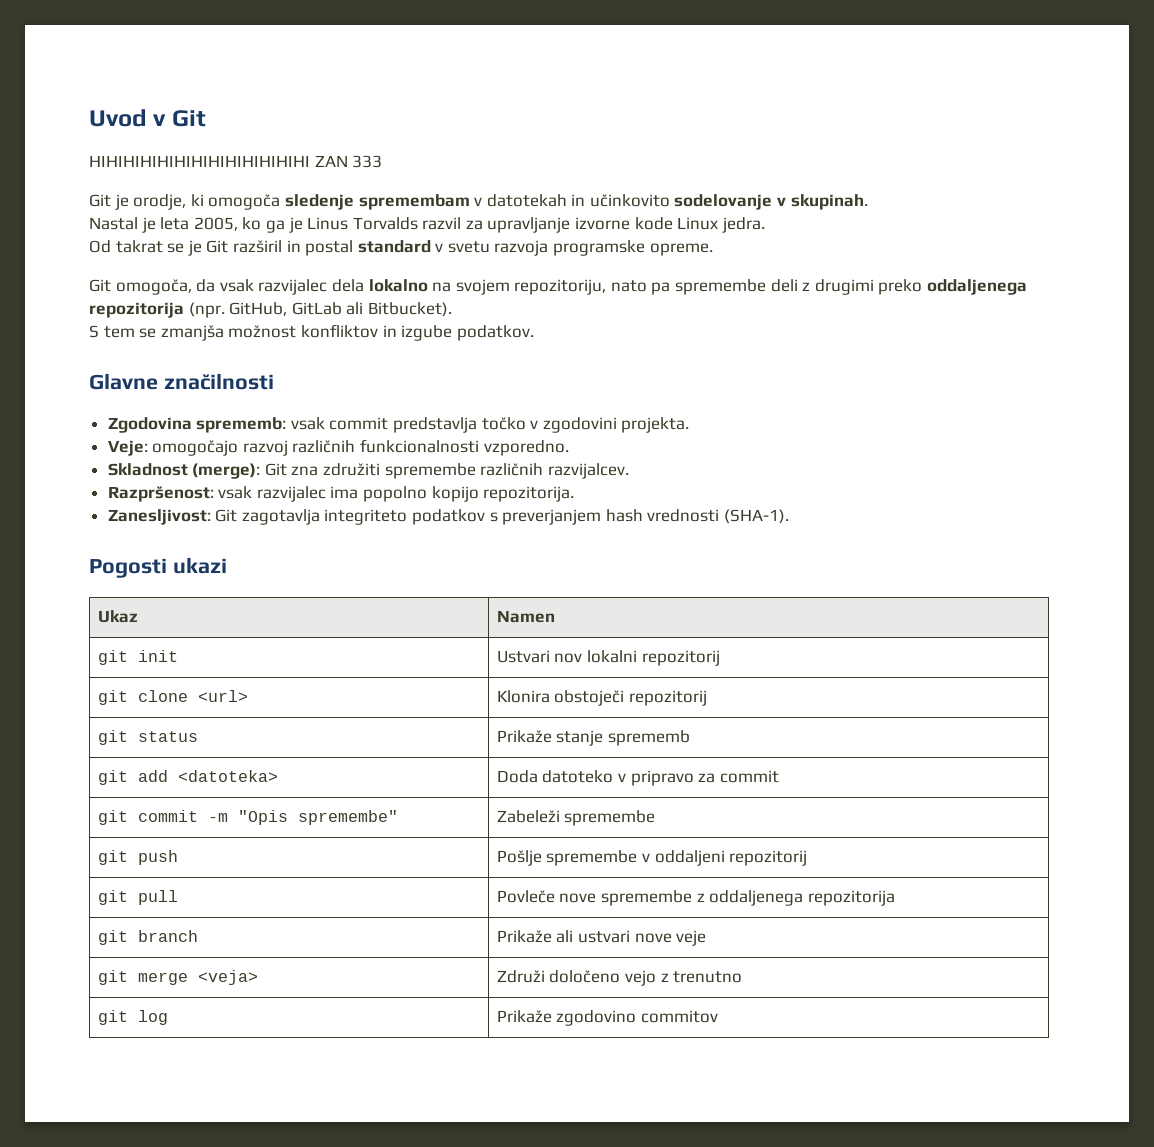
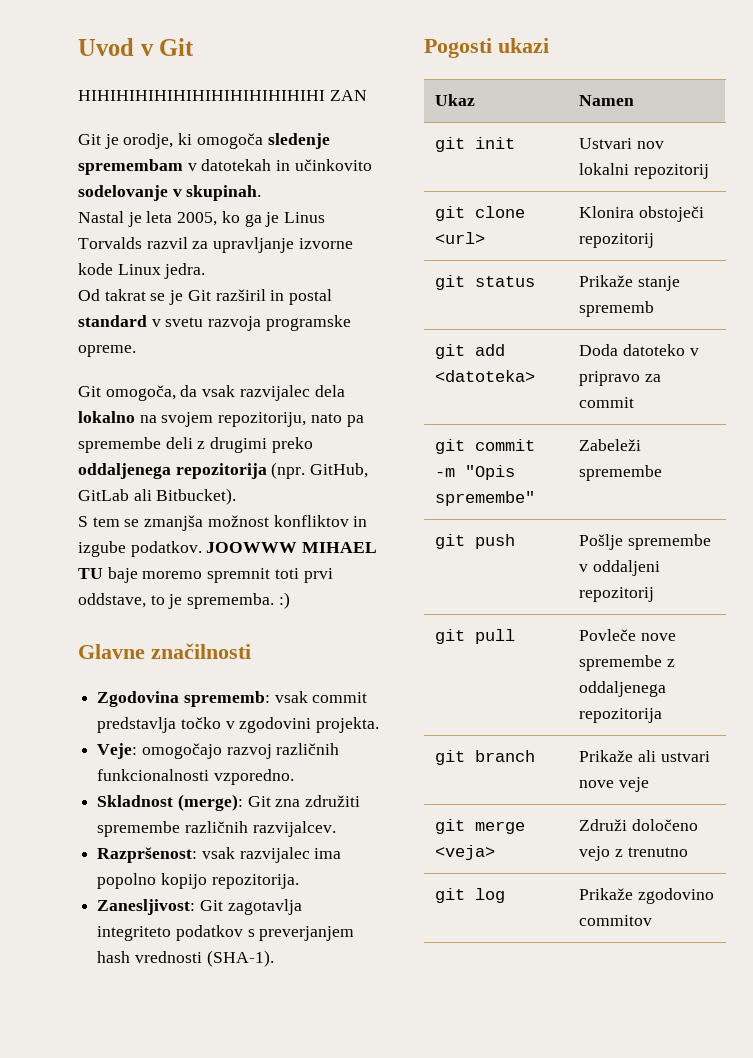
- HIHIHIHIHIHIHIHIHIHIHIHIHI ZAN 333
+ HIHIHIHIHIHIHIHIHIHIHIHIHI ZAN
+ JOOWWW MIHAEL TU baje moremo spremnit toti prvi oddstave, to je sprememba. :)

